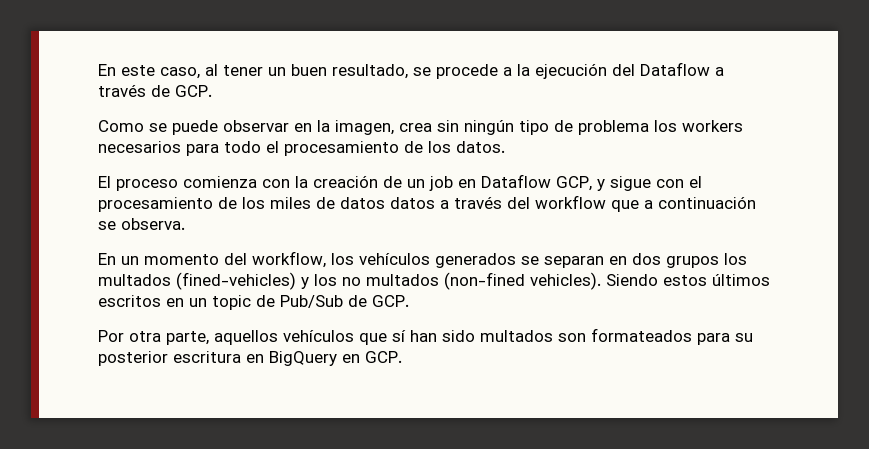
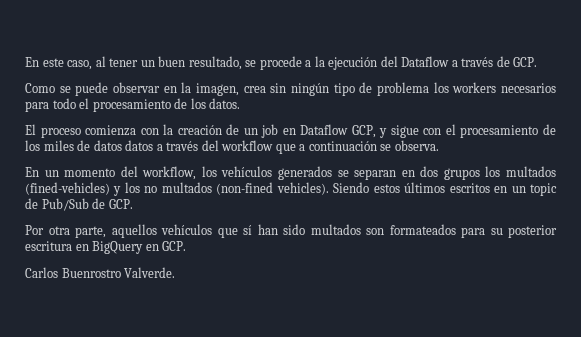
+ Carlos Buenrostro Valverde.

